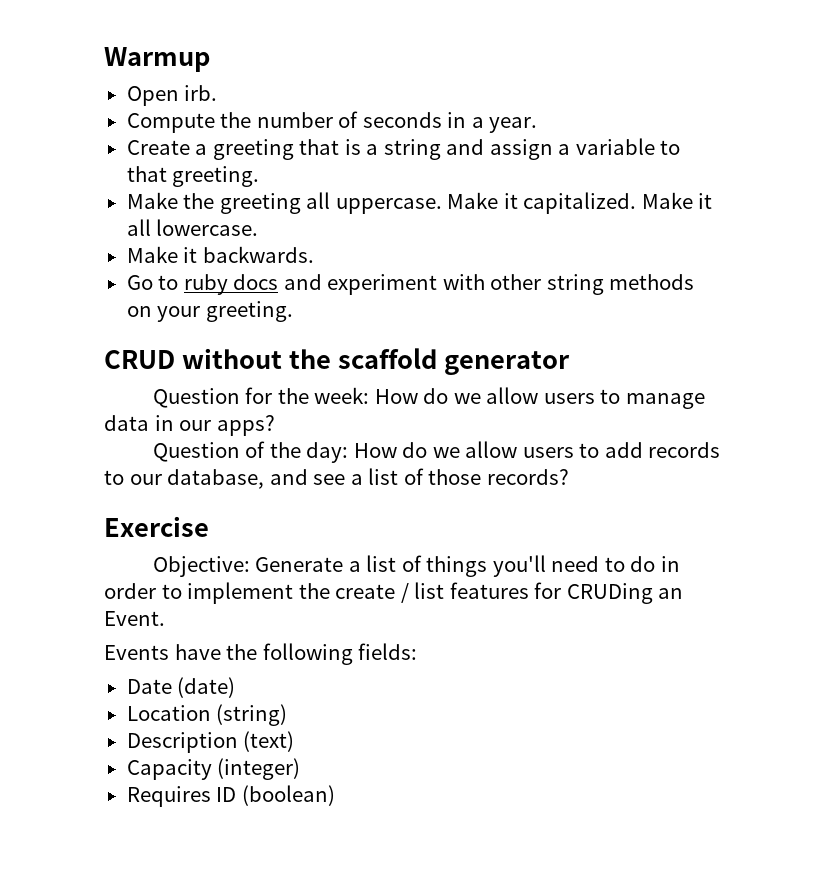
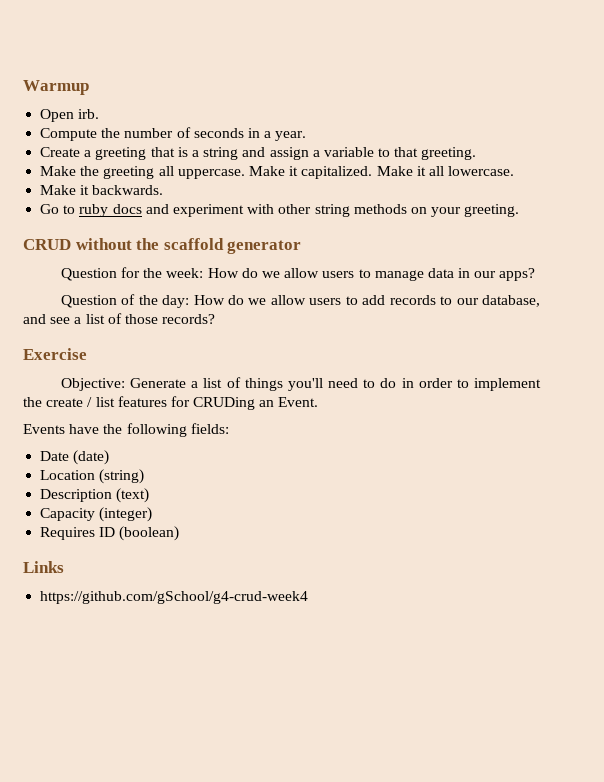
+ Links
+ https://github.com/gSchool/g4-crud-week4

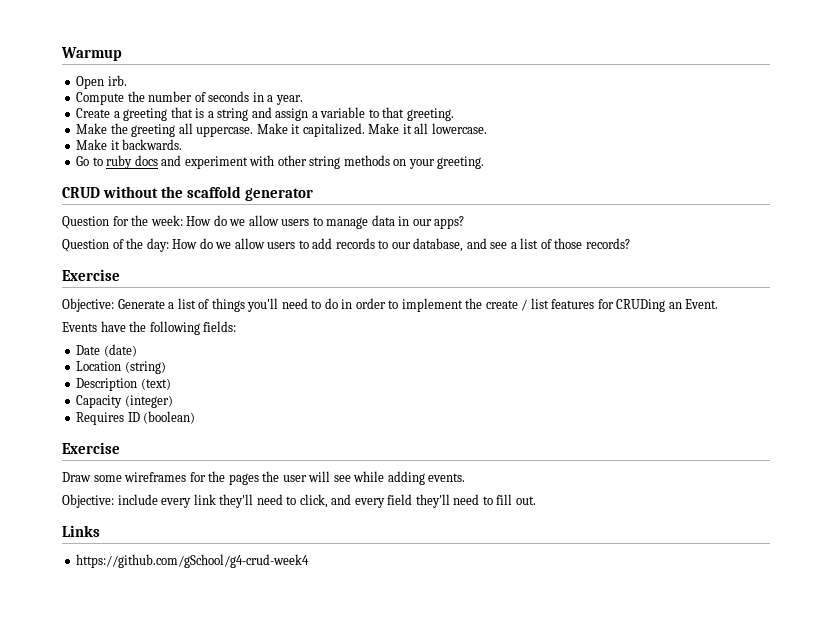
  Requires ID (boolean)
+ Exercise
+ Draw some wireframes for the pages the user will see while adding events.
+ Objective: include every link they'll need to click, and every field they'll need to fill out.

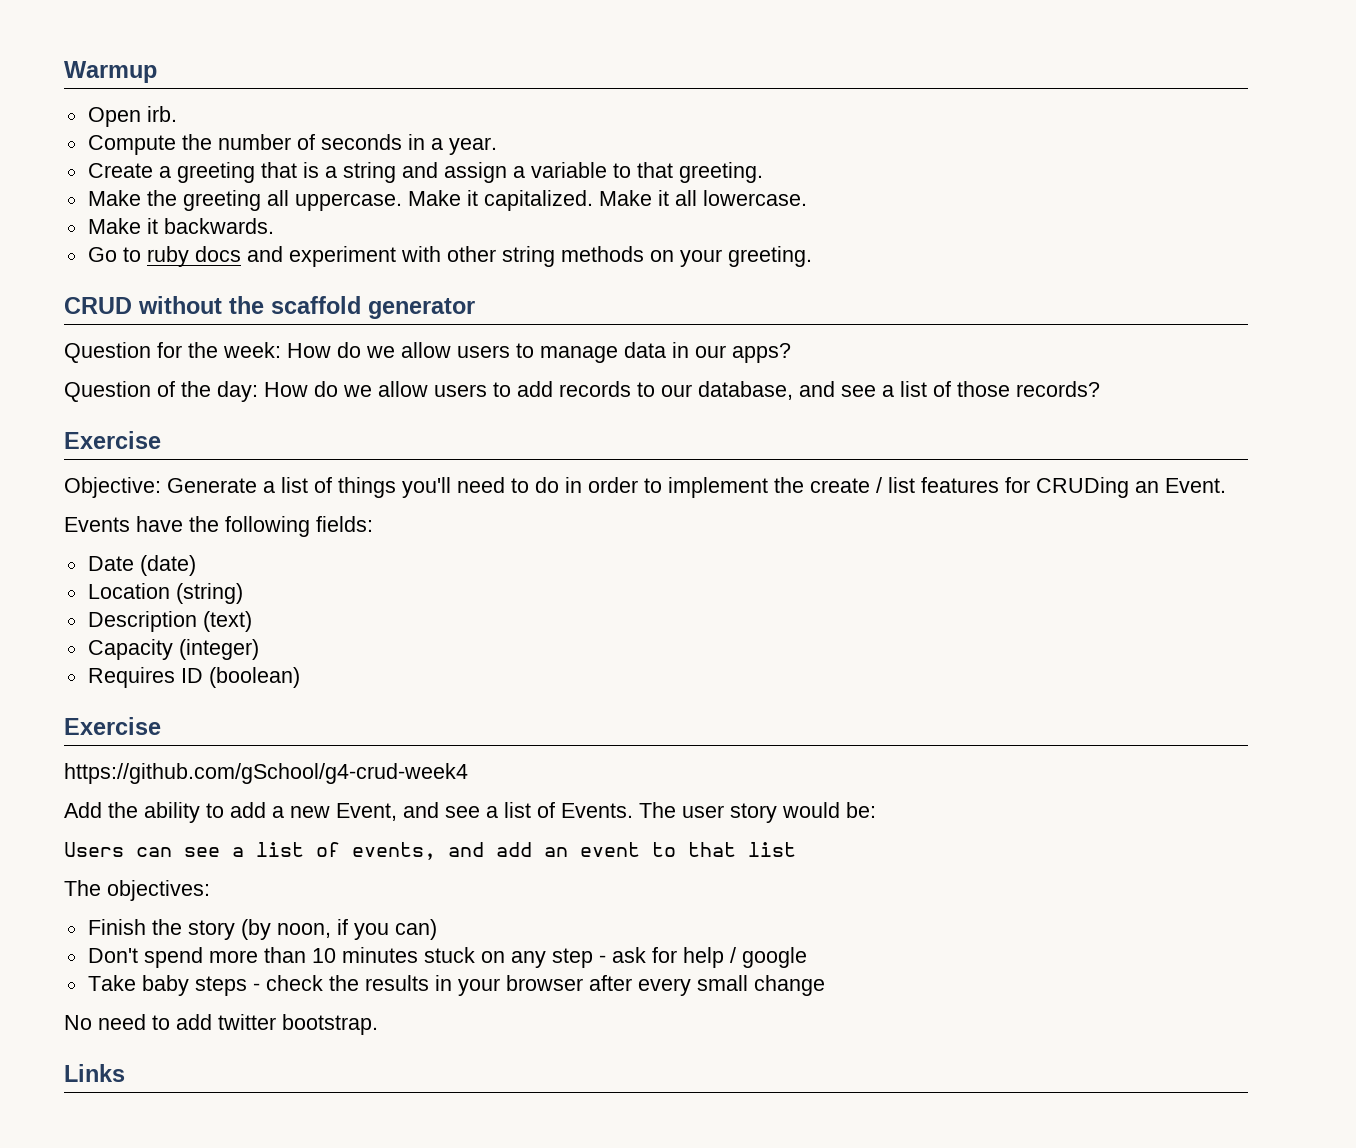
- Draw some wireframes for the pages the user will see while adding events.
- Objective: include every link they'll need to click, and every field they'll need to fill out.
+ https://github.com/gSchool/g4-crud-week4
+ Add the ability to add a new Event, and see a list of Events. The user story would be:
+ Users can see a list of events, and add an event to that list
+ The objectives:
+ Finish the story (by noon, if you can)
+ Don't spend more than 10 minutes stuck on any step - ask for help / google
+ Take baby steps - check the results in your browser after every small change
+ No need to add twitter bootstrap.
- https://github.com/gSchool/g4-crud-week4

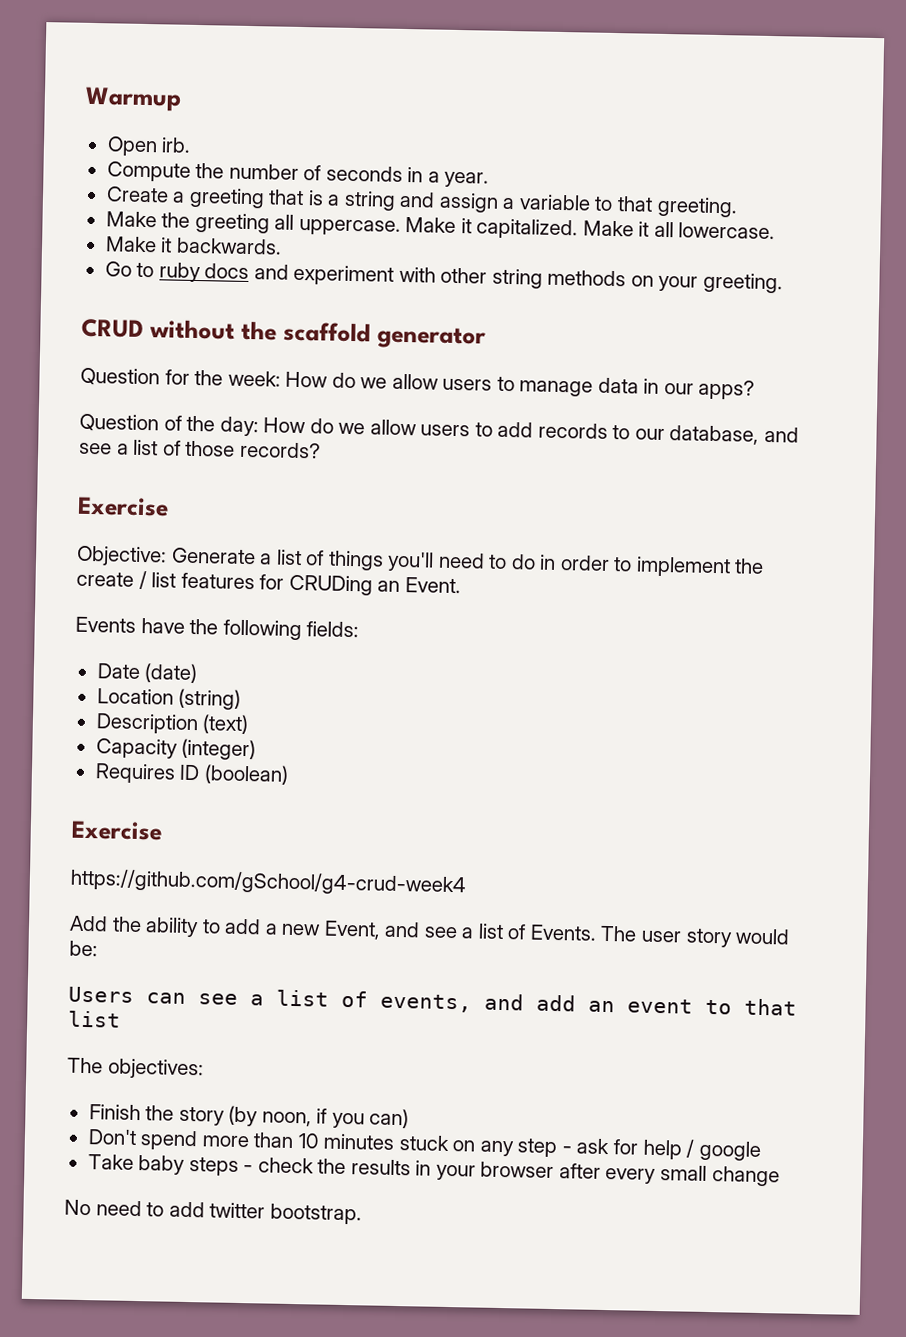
- Links

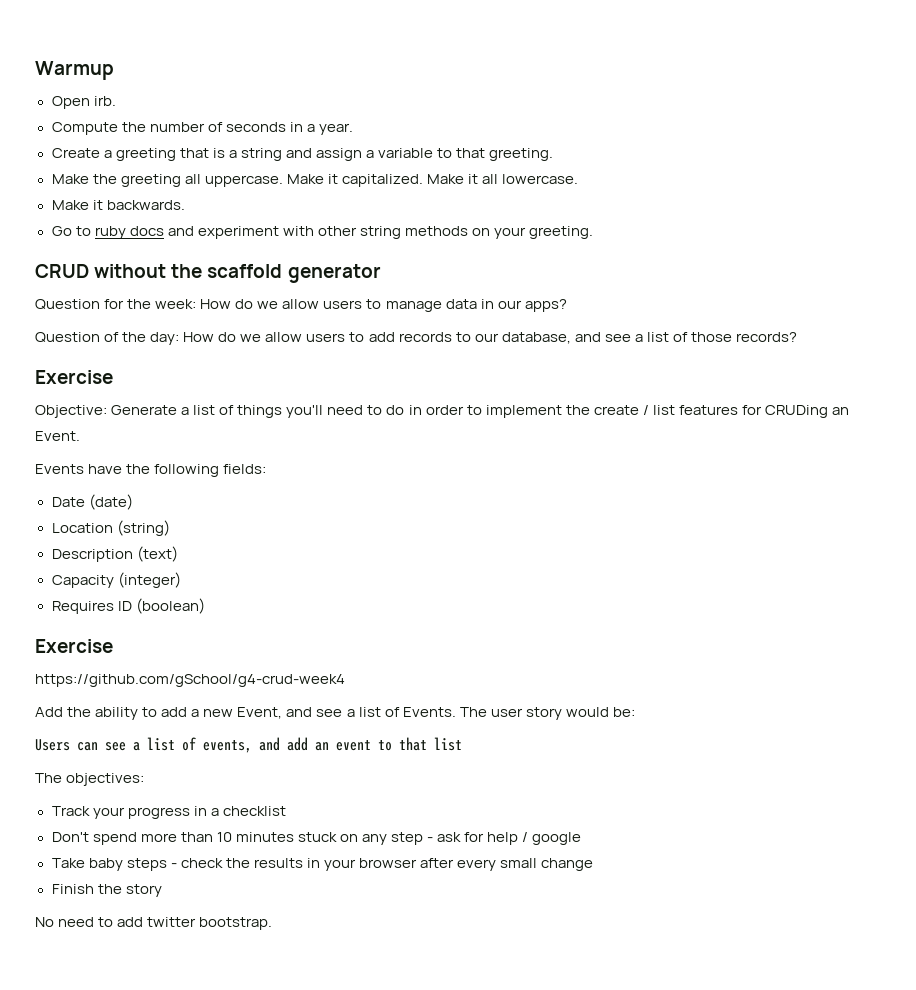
- Finish the story (by noon, if you can)
+ Track your progress in a checklist
+ Finish the story

